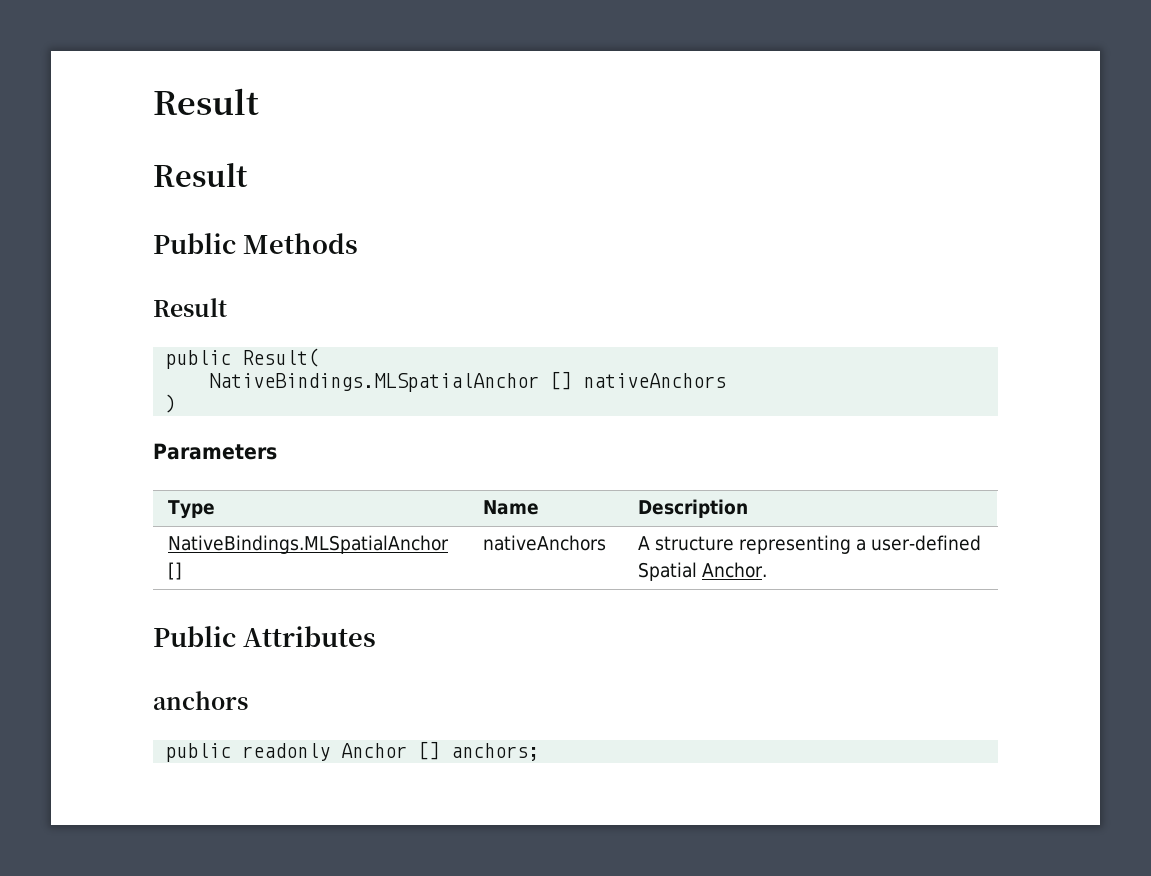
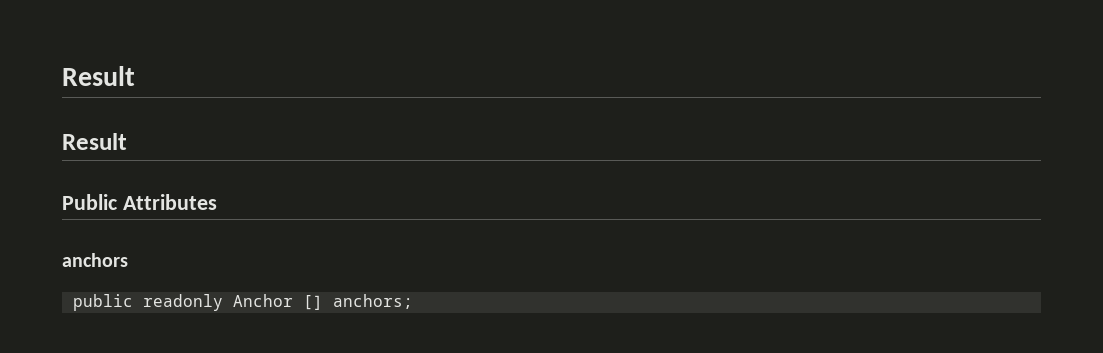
- Public Methods
- Result
- public Result(
- NativeBindings.MLSpatialAnchor [] nativeAnchors
- )
- Parameters
- Type | Name | Description
- NativeBindings.MLSpatialAnchor [] | nativeAnchors | A structure representing a user-defined Spatial Anchor.

